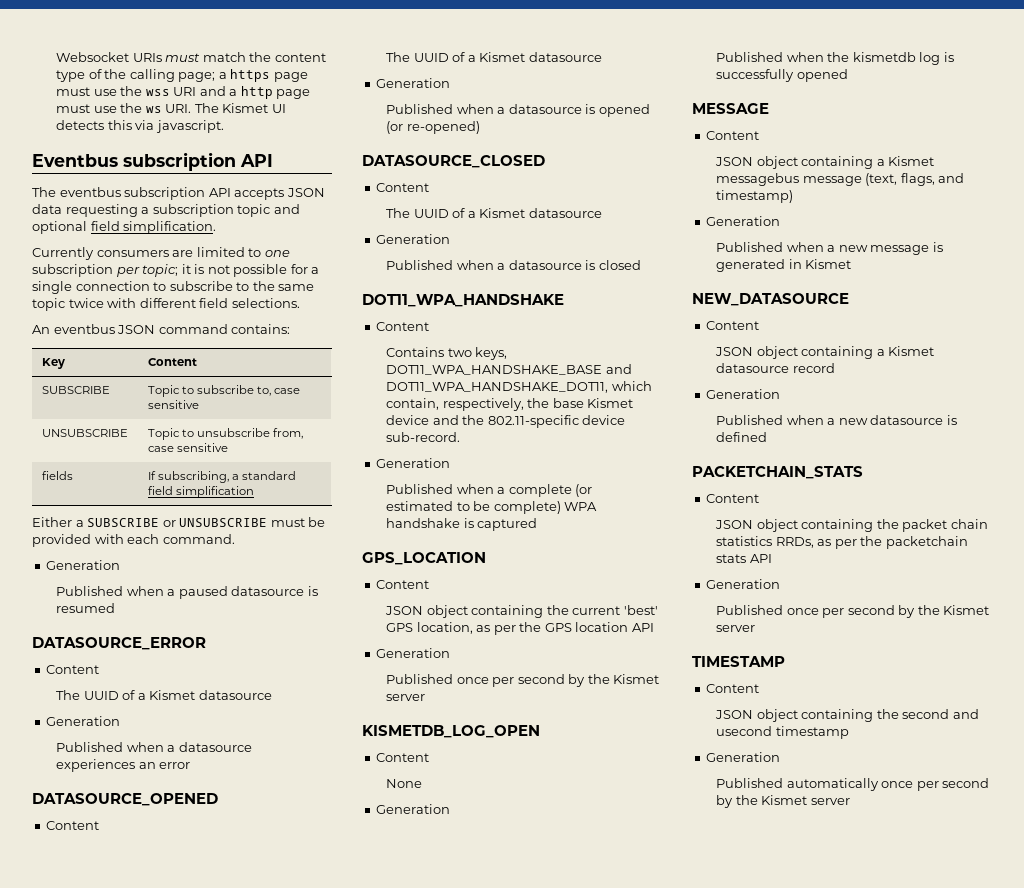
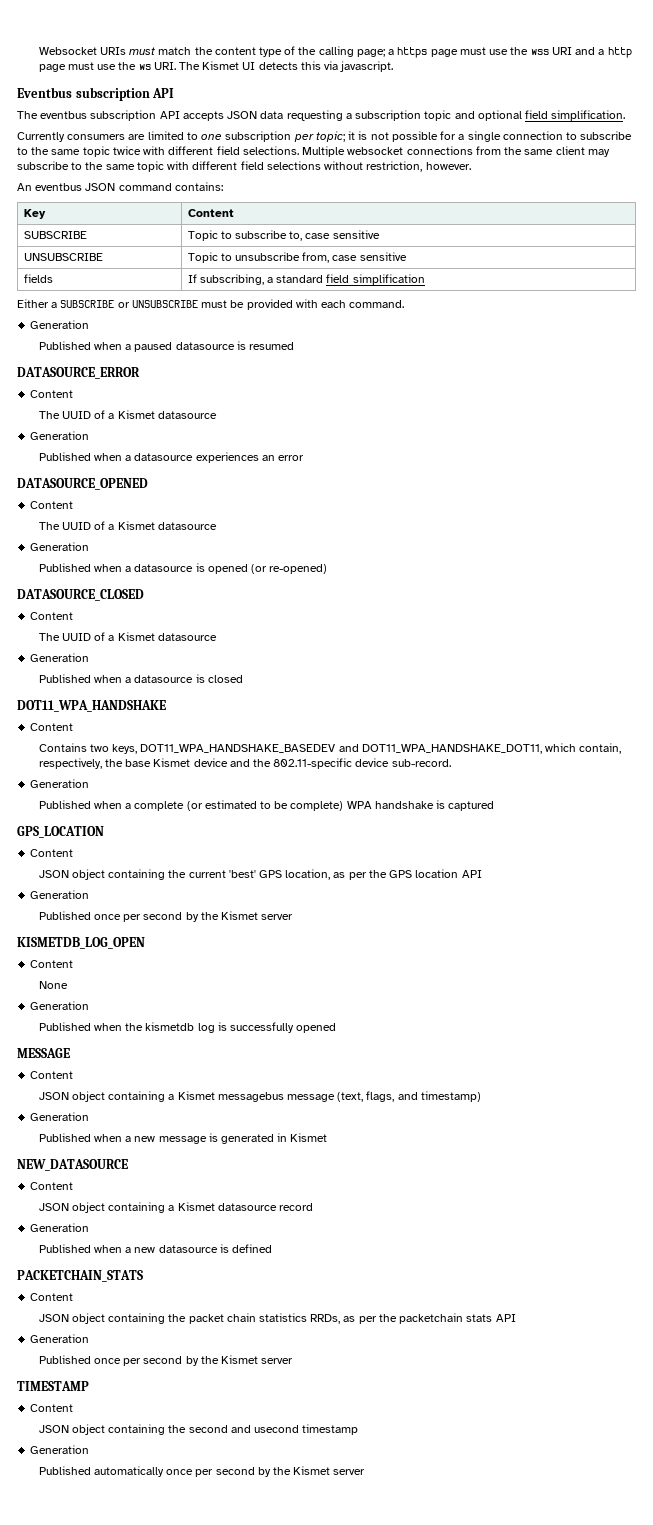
+ Multiple websocket connections from the same client may subscribe to the same topic with different field selections without restriction, however.
- Contains two keys, DOT11_WPA_HANDSHAKE_BASE and DOT11_WPA_HANDSHAKE_DOT11, which contain, respectively, the base Kismet device and the 802.11-specific device sub-record.
+ Contains two keys, DOT11_WPA_HANDSHAKE_BASEDEV and DOT11_WPA_HANDSHAKE_DOT11, which contain, respectively, the base Kismet device and the 802.11-specific device sub-record.

